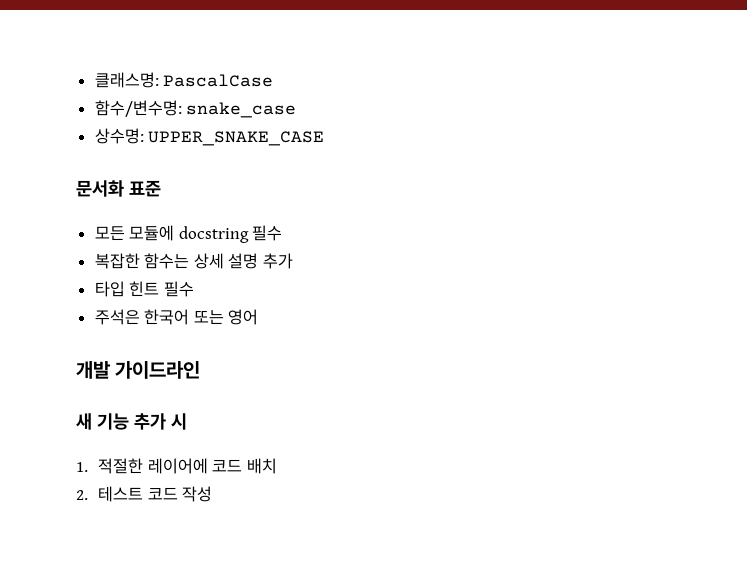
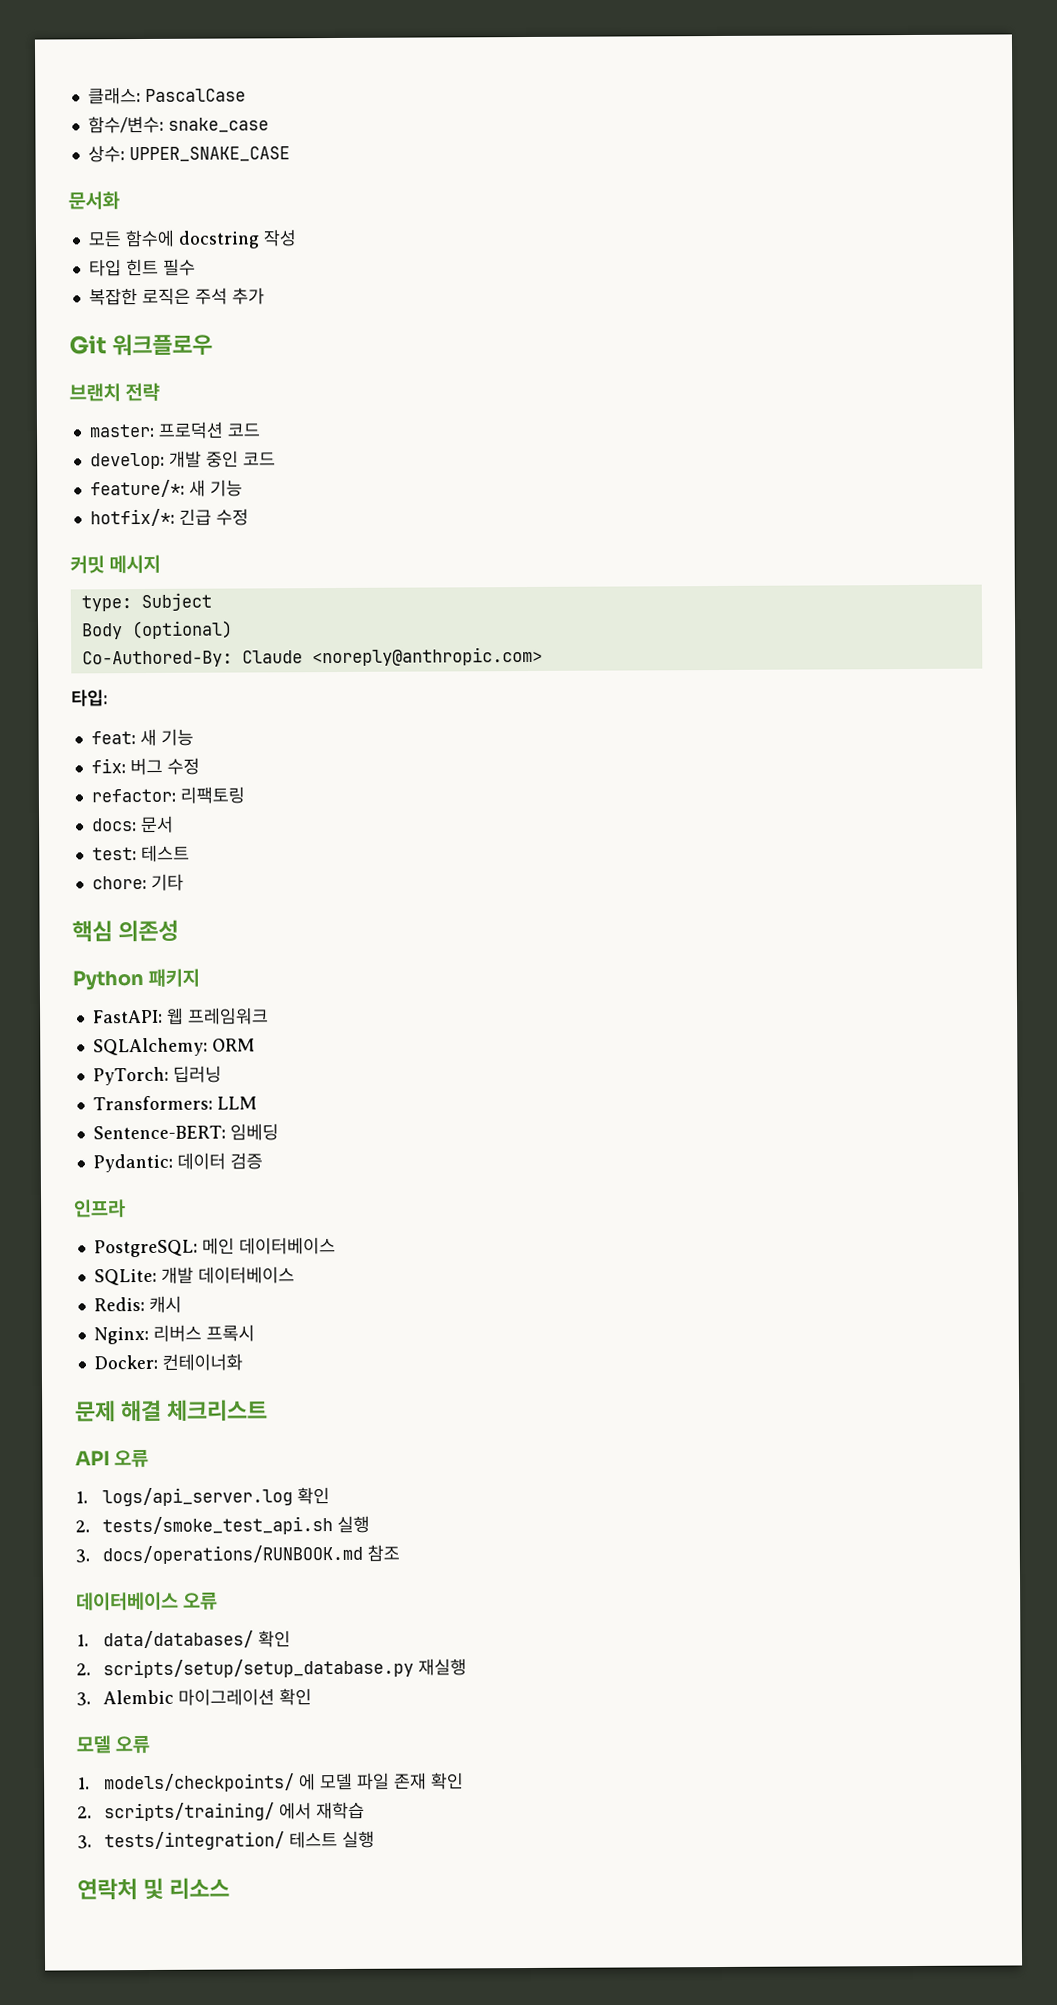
- 클래스명: PascalCase
+ 클래스: PascalCase
- 함수/변수명: snake_case
+ 함수/변수: snake_case
- 상수명: UPPER_SNAKE_CASE
+ 상수: UPPER_SNAKE_CASE
- 문서화 표준
+ 문서화
- 모든 모듈에 docstring 필수
- 복잡한 함수는 상세 설명 추가
+ 모든 함수에 docstring 작성
  타입 힌트 필수
- 주석은 한국어 또는 영어
- 개발 가이드라인
- 새 기능 추가 시
- 1. 적절한 레이어에 코드 배치
- 2. 테스트 코드 작성
+ 복잡한 로직은 주석 추가
+ Git 워크플로우
+ 브랜치 전략
+ master: 프로덕션 코드
+ develop: 개발 중인 코드
+ feature/*: 새 기능
+ hotfix/*: 긴급 수정
+ 커밋 메시지
+ type: Subject
+ Body (optional)
+ Co-Authored-By: Claude <noreply@anthropic.com>
+ 타입:
+ feat: 새 기능
+ fix: 버그 수정
+ refactor: 리팩토링
+ docs: 문서
+ test: 테스트
+ chore: 기타
+ 핵심 의존성
+ Python 패키지
+ FastAPI: 웹 프레임워크
+ SQLAlchemy: ORM
+ PyTorch: 딥러닝
+ Transformers: LLM
+ Sentence-BERT: 임베딩
+ Pydantic: 데이터 검증
+ 인프라
+ PostgreSQL: 메인 데이터베이스
+ SQLite: 개발 데이터베이스
+ Redis: 캐시
+ Nginx: 리버스 프록시
+ Docker: 컨테이너화
+ 문제 해결 체크리스트
+ API 오류
+ 1. logs/api_server.log 확인
+ 2. tests/smoke_test_api.sh 실행
+ 3. docs/operations/RUNBOOK.md 참조
+ 데이터베이스 오류
+ 1. data/databases/ 확인
+ 2. scripts/setup/setup_database.py 재실행
+ 3. Alembic 마이그레이션 확인
+ 모델 오류
+ 1. models/checkpoints/ 에 모델 파일 존재 확인
+ 2. scripts/training/ 에서 재학습
+ 3. tests/integration/ 테스트 실행
+ 연락처 및 리소스

